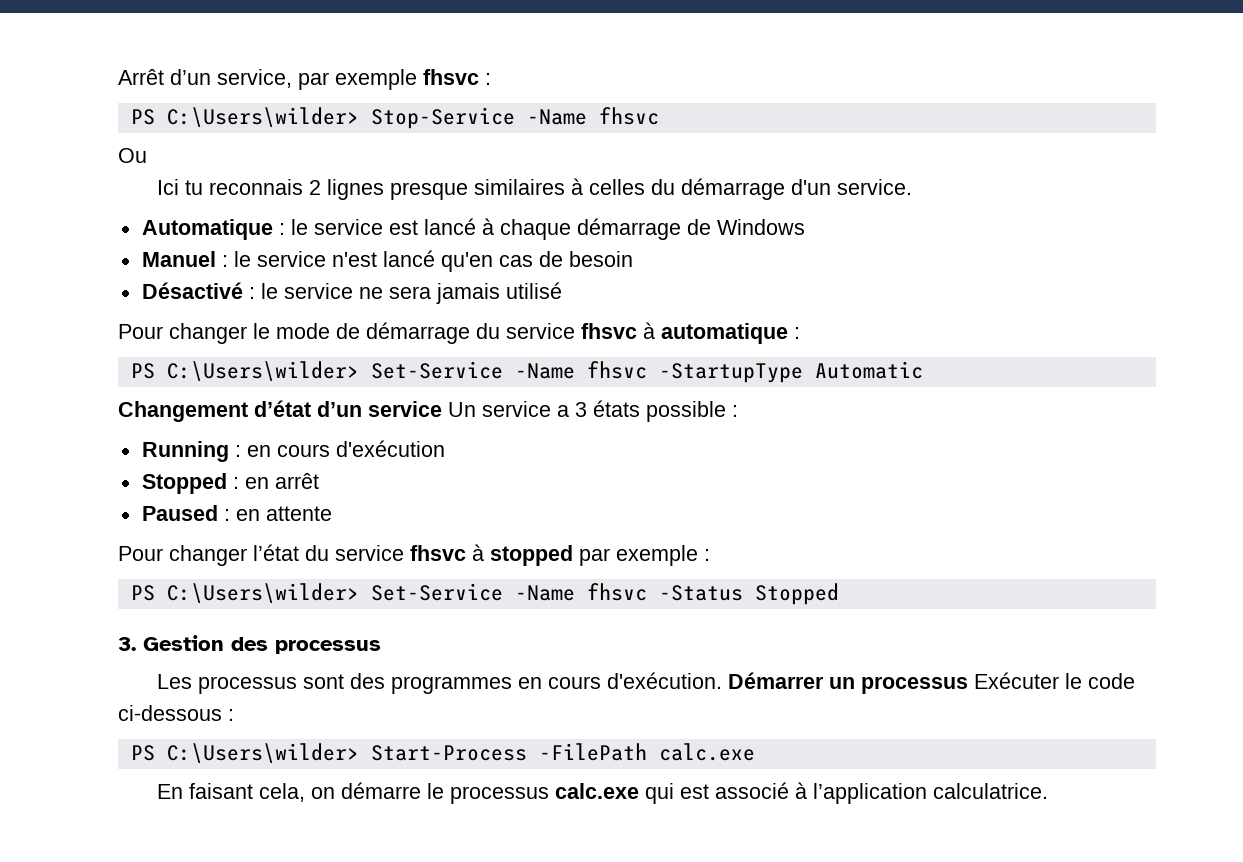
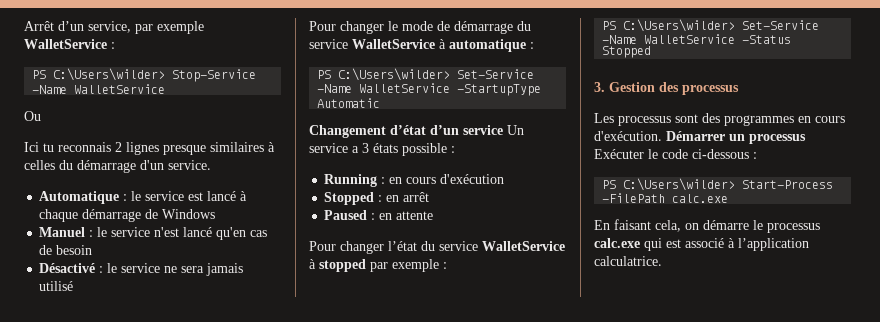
- Arrêt d’un service, par exemple fhsvc :
+ Arrêt d’un service, par exemple WalletService :
- PS C:\Users\wilder> Stop-Service -Name fhsvc
+ PS C:\Users\wilder> Stop-Service -Name WalletService
- Pour changer le mode de démarrage du service fhsvc à automatique :
+ Pour changer le mode de démarrage du service WalletService à automatique :
- PS C:\Users\wilder> Set-Service -Name fhsvc -StartupType Automatic
+ PS C:\Users\wilder> Set-Service -Name WalletService -StartupType Automatic
- Pour changer l’état du service fhsvc à stopped par exemple :
+ Pour changer l’état du service WalletService à stopped par exemple :
- PS C:\Users\wilder> Set-Service -Name fhsvc -Status Stopped
+ PS C:\Users\wilder> Set-Service -Name WalletService -Status Stopped

